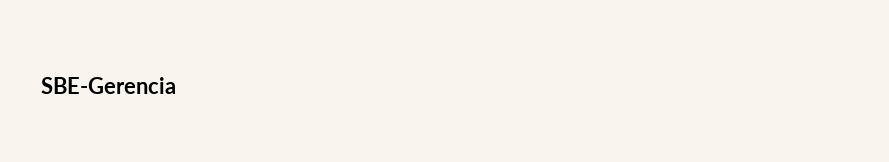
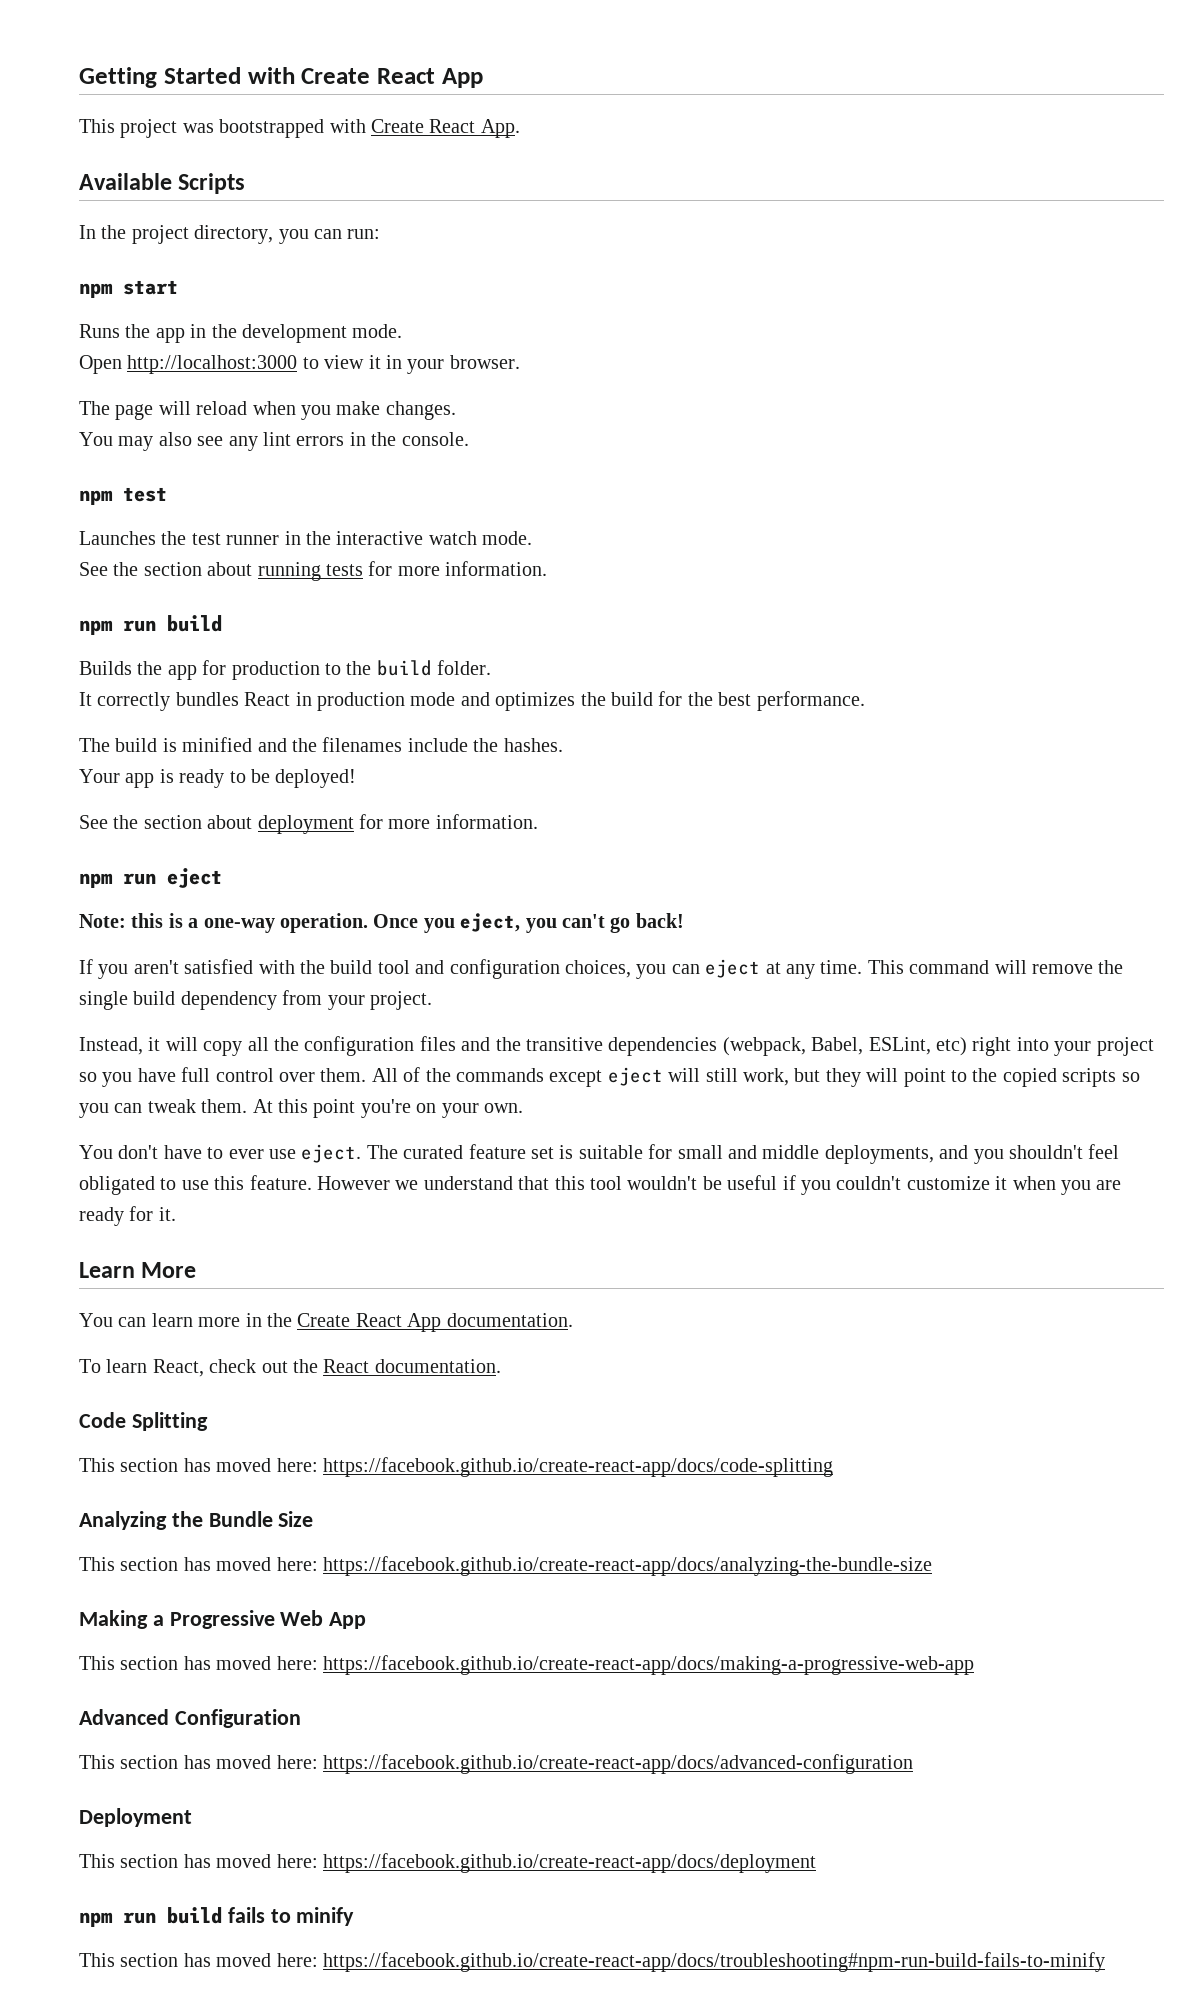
- SBE-Gerencia
+ Getting Started with Create React App
+ This project was bootstrapped with Create React App.
+ Available Scripts
+ In the project directory, you can run:
+ npm start
+ Runs the app in the development mode.
+ Open http://localhost:3000 to view it in your browser.
+ The page will reload when you make changes.
+ You may also see any lint errors in the console.
+ npm test
+ Launches the test runner in the interactive watch mode.
+ See the section about running tests for more information.
+ npm run build
+ Builds the app for production to the build folder.
+ It correctly bundles React in production mode and optimizes the build for the best performance.
+ The build is minified and the filenames include the hashes.
+ Your app is ready to be deployed!
+ See the section about deployment for more information.
+ npm run eject
+ Note: this is a one-way operation. Once you eject, you can't go back!
+ If you aren't satisfied with the build tool and configuration choices, you can eject at any time. This command will remove the single build dependency from your project.
+ Instead, it will copy all the configuration files and the transitive dependencies (webpack, Babel, ESLint, etc) right into your project so you have full control over them. All of the commands except eject will still work, but they will point to the copied scripts so you can tweak them. At this point you're on your own.
+ You don't have to ever use eject. The curated feature set is suitable for small and middle deployments, and you shouldn't feel obligated to use this feature. However we understand that this tool wouldn't be useful if you couldn't customize it when you are ready for it.
+ Learn More
+ You can learn more in the Create React App documentation.
+ To learn React, check out the React documentation.
+ Code Splitting
+ This section has moved here: https://facebook.github.io/create-react-app/docs/code-splitting
+ Analyzing the Bundle Size
+ This section has moved here: https://facebook.github.io/create-react-app/docs/analyzing-the-bundle-size
+ Making a Progressive Web App
+ This section has moved here: https://facebook.github.io/create-react-app/docs/making-a-progressive-web-app
+ Advanced Configuration
+ This section has moved here: https://facebook.github.io/create-react-app/docs/advanced-configuration
+ Deployment
+ This section has moved here: https://facebook.github.io/create-react-app/docs/deployment
+ npm run build fails to minify
+ This section has moved here: https://facebook.github.io/create-react-app/docs/troubleshooting#npm-run-build-fails-to-minify

